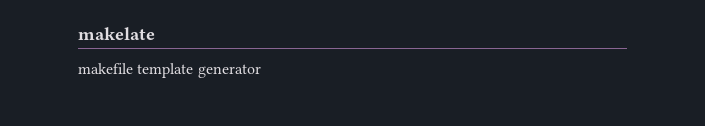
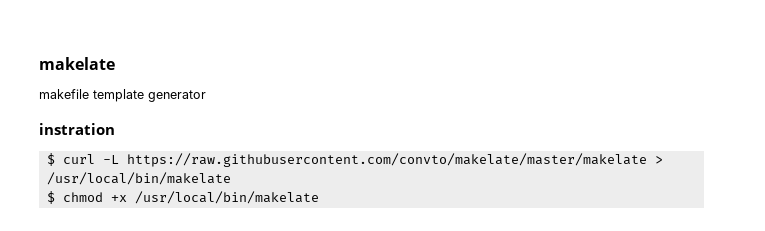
+ instration
+ $ curl -L https://raw.githubusercontent.com/convto/makelate/master/makelate > /usr/local/bin/makelate
+ $ chmod +x /usr/local/bin/makelate

